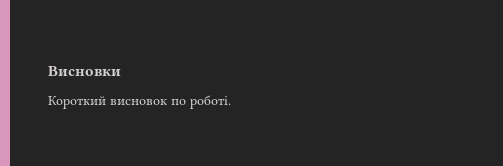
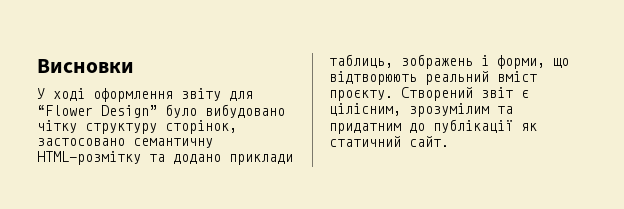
- Короткий висновок по роботі.
+ У ході оформлення звіту для “Flower Design” було вибудовано чітку структуру сторінок, застосовано семантичну HTML-розмітку та додано приклади таблиць, зображень і форми, що відтворюють реальний вміст проєкту. Створений звіт є цілісним, зрозумілим та придатним до публікації як статичний сайт.

